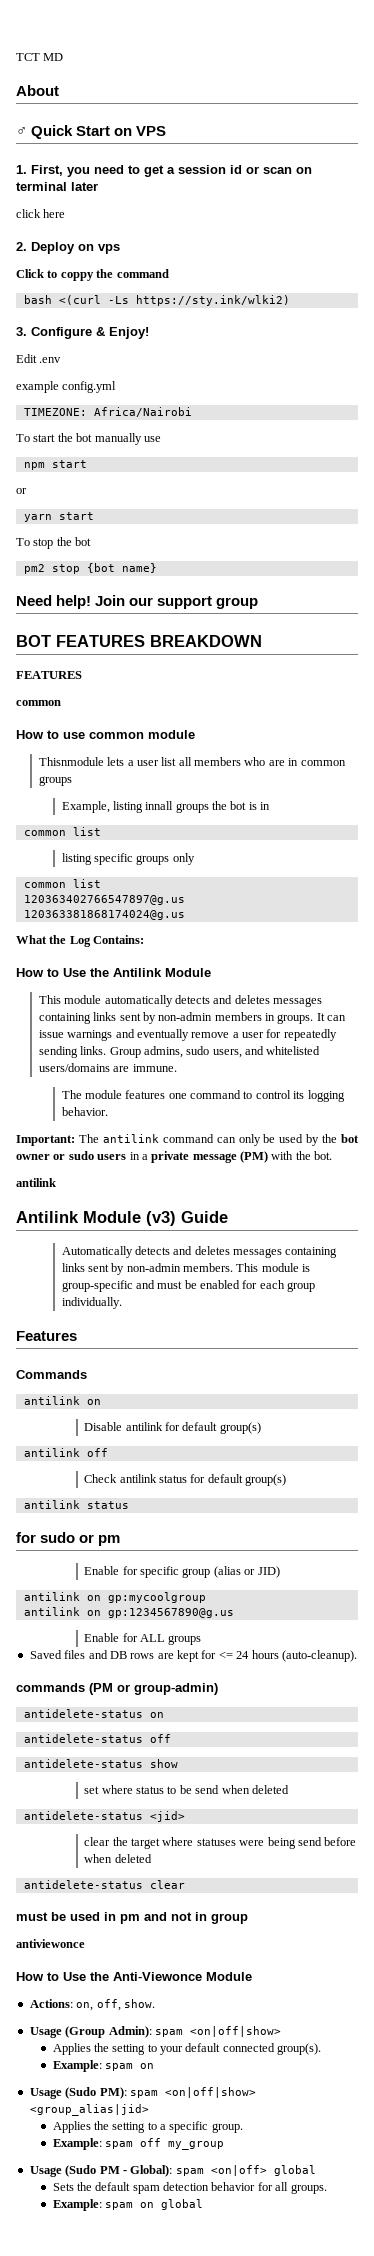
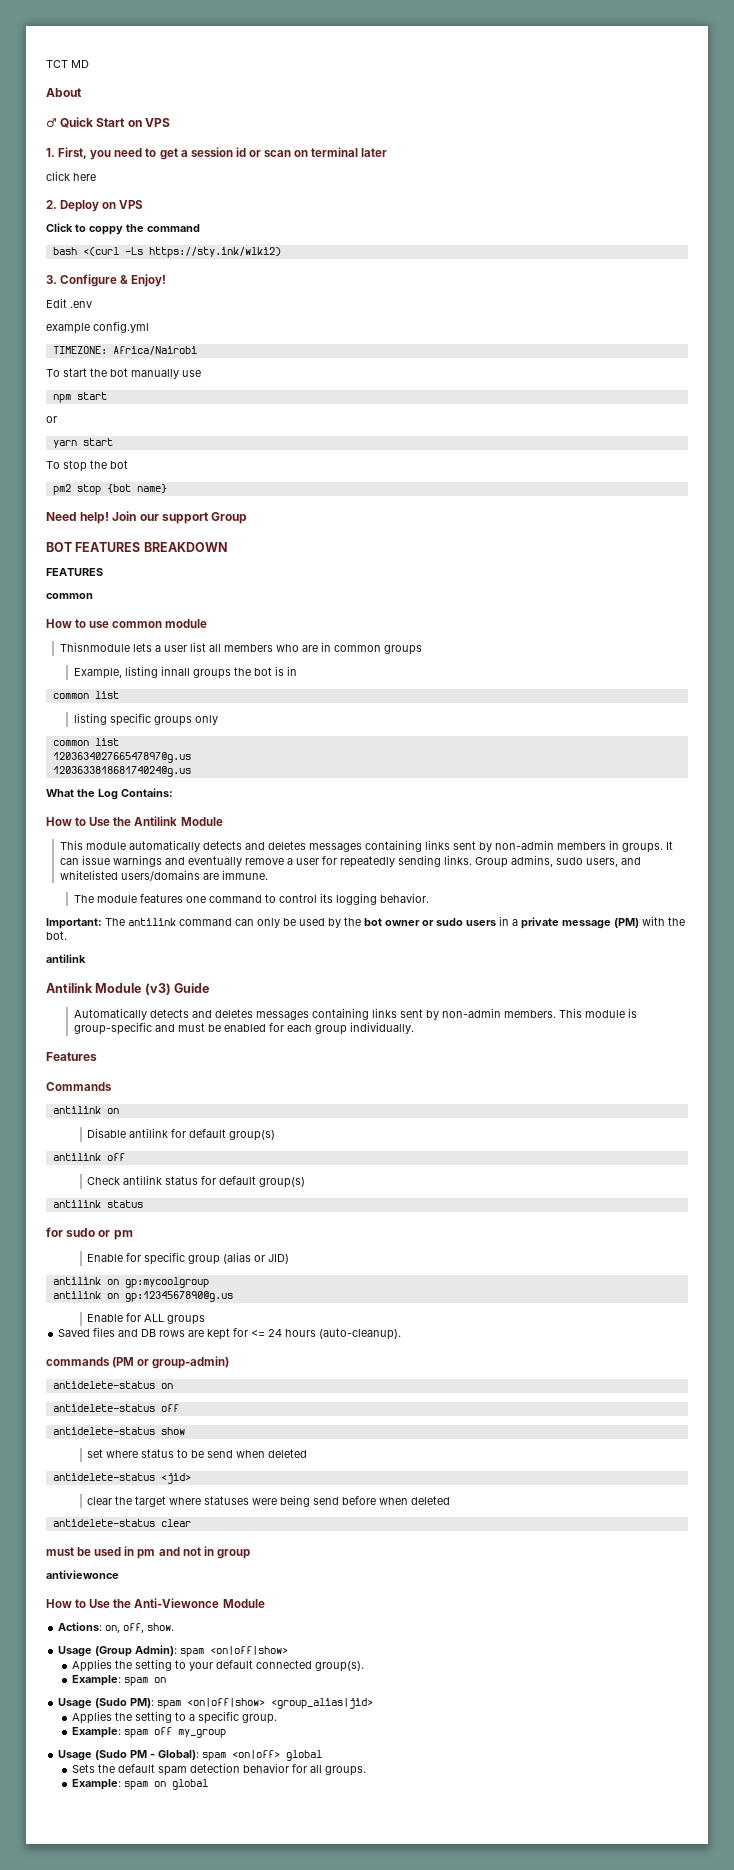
- 2. Deploy on vps
+ 2. Deploy on VPS
- Join our support group
+ Join our support Group

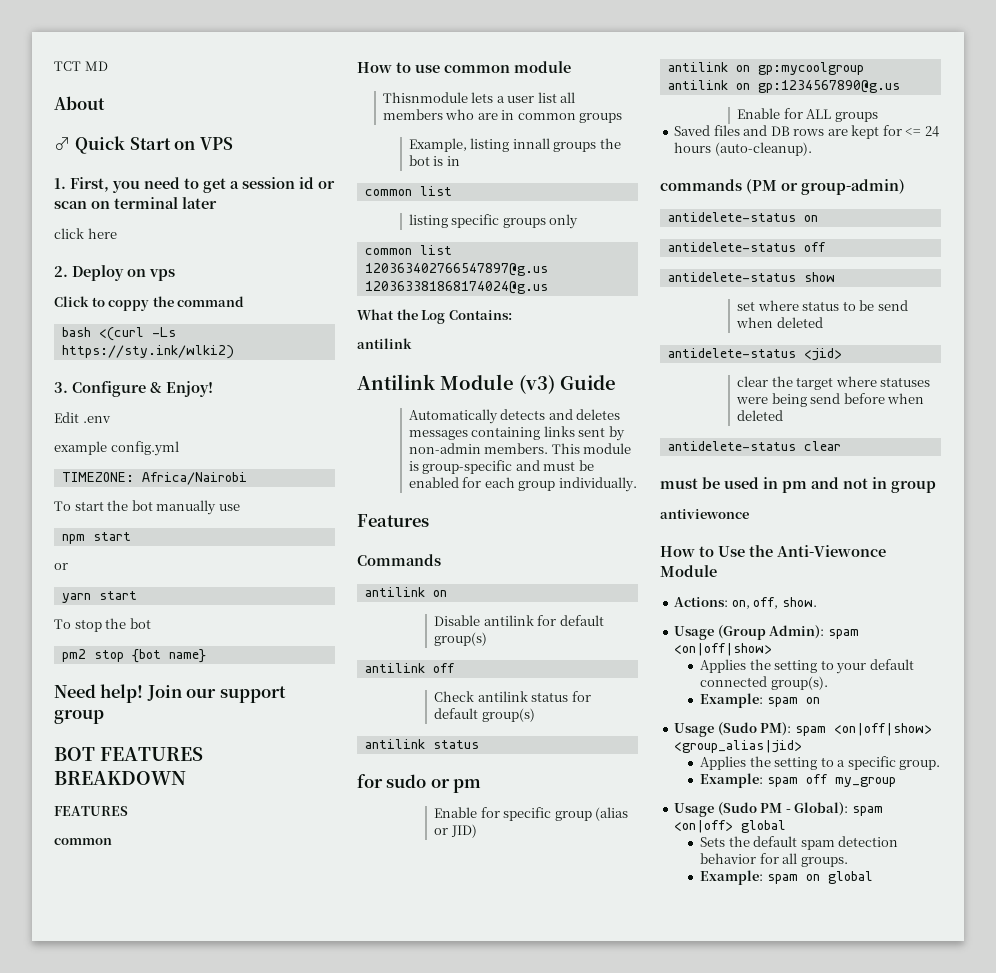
- 2. Deploy on VPS
+ 2. Deploy on vps
- Join our support Group
+ Join our support group
- How to Use the Antilink Module
- This module automatically detects and deletes messages containing links sent by non-admin members in groups. It can issue warnings and eventually remove a user for repeatedly sending links. Group admins, sudo users, and whitelisted users/domains are immune.
- The module features one command to control its logging behavior.
- Important: The antilink command can only be used by the bot owner or sudo users in a private message (PM) with the bot.

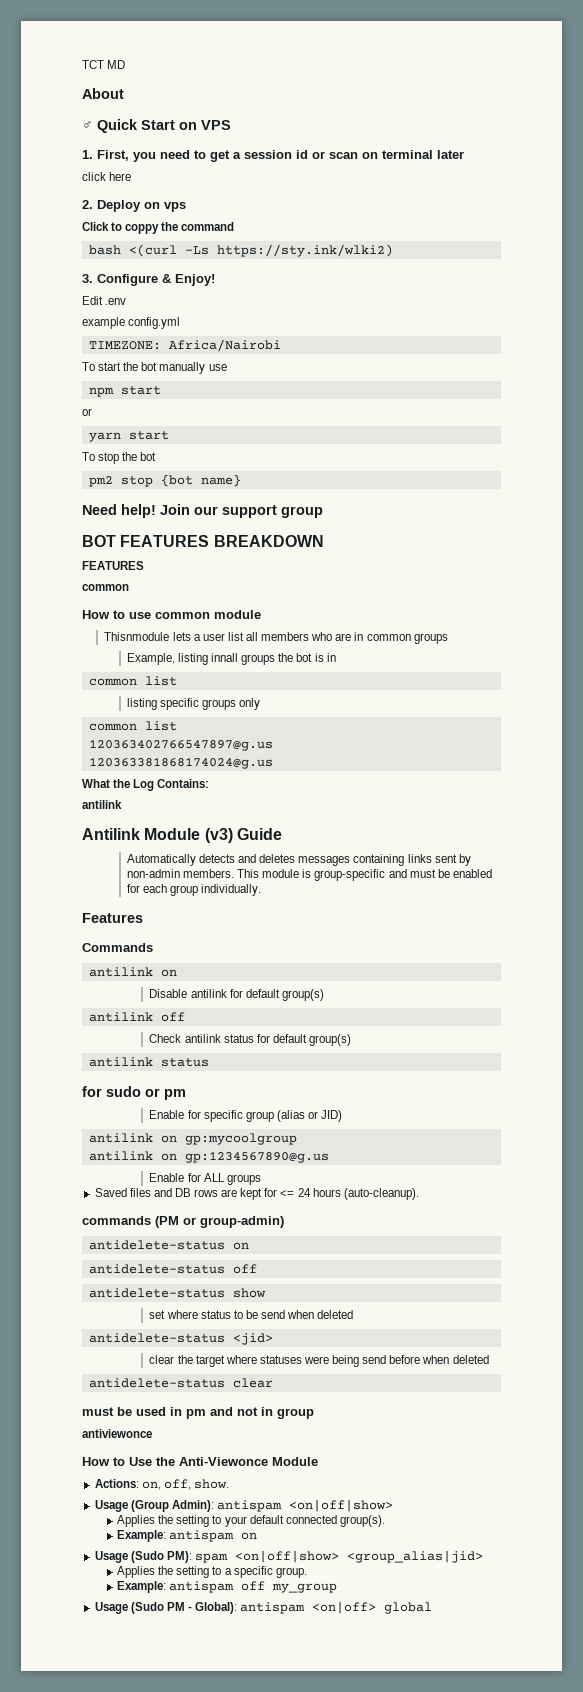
- Usage (Group Admin): spam <on|off|show>
+ Usage (Group Admin): antispam <on|off|show>
  Applies the setting to your default connected group(s).
- Example: spam on
+ Example: antispam on
- Example: spam off my_group
+ Example: antispam off my_group
- Usage (Sudo PM - Global): spam <on|off> global
+ Usage (Sudo PM - Global): antispam <on|off> global
- Sets the default spam detection behavior for all groups.
- Example: spam on global

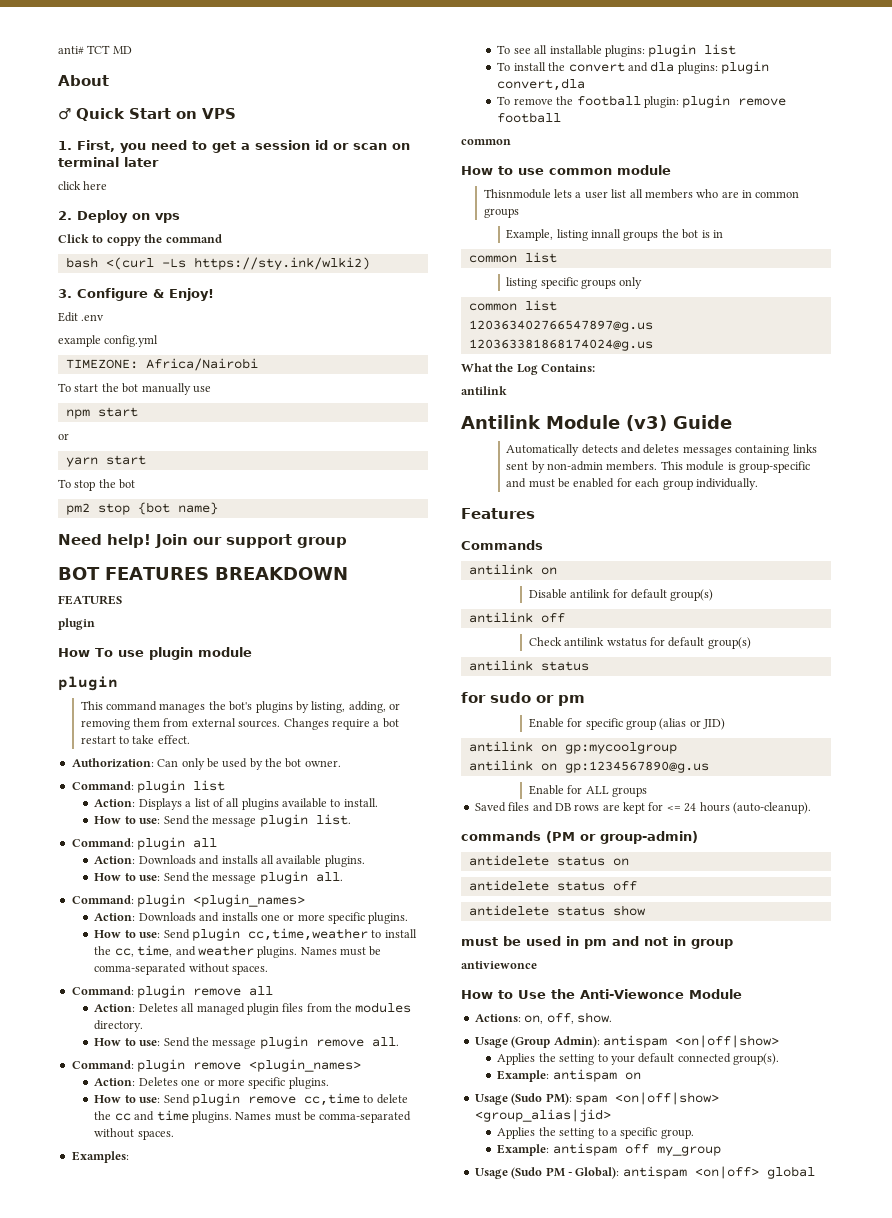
- TCT MD
+ anti# TCT MD
  BOT FEATURES BREAKDOWN
  FEATURES
+ plugin
+ How To use plugin module
+ plugin
+ This command manages the bot's plugins by listing, adding, or removing them from external sources. Changes require a bot restart to take effect.
+ Authorization: Can only be used by the bot owner.
+ Command: plugin list
+ Action: Displays a list of all plugins available to install.
+ How to use: Send the message plugin list.
+ Command: plugin all
+ Action: Downloads and installs all available plugins.
+ How to use: Send the message plugin all.
+ Command: plugin <plugin_names>
+ Action: Downloads and installs one or more specific plugins.
+ How to use: Send plugin cc,time,weather to install the cc, time, and weather plugins. Names must be comma-separated without spaces.
+ Command: plugin remove all
+ Action: Deletes all managed plugin files from the modules directory.
+ How to use: Send the message plugin remove all.
+ Command: plugin remove <plugin_names>
+ Action: Deletes one or more specific plugins.
+ How to use: Send plugin remove cc,time to delete the cc and time plugins. Names must be comma-separated without spaces.
+ Examples:
+ To see all installable plugins: plugin list
+ To install the convert and dla plugins: plugin convert,dla
+ To remove the football plugin: plugin remove football
- Check antilink status for default group(s)
+ Check antilink wstatus for default group(s)
- antidelete-status on
- antidelete-status off
- antidelete-status show
+ antidelete status on
+ antidelete status off
+ antidelete status show
- set where status to be send when deleted
- antidelete-status <jid>
- clear the target where statuses were being send before when deleted
- antidelete-status clear

